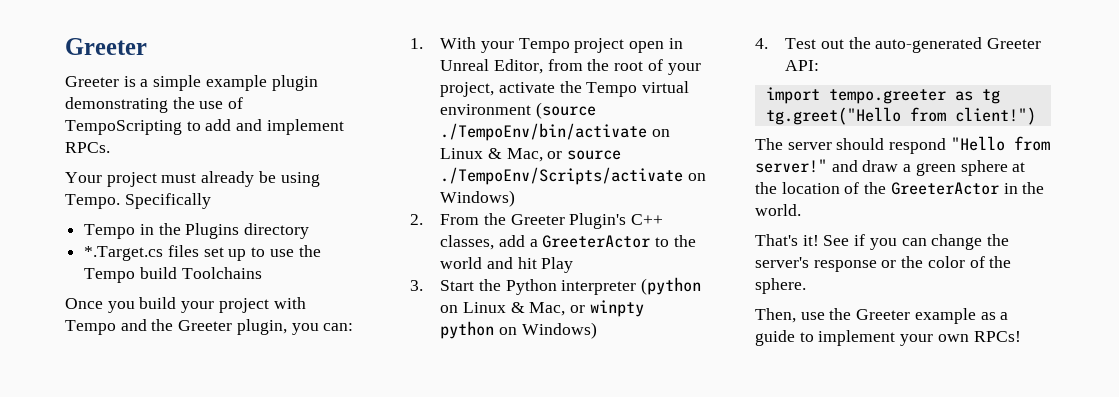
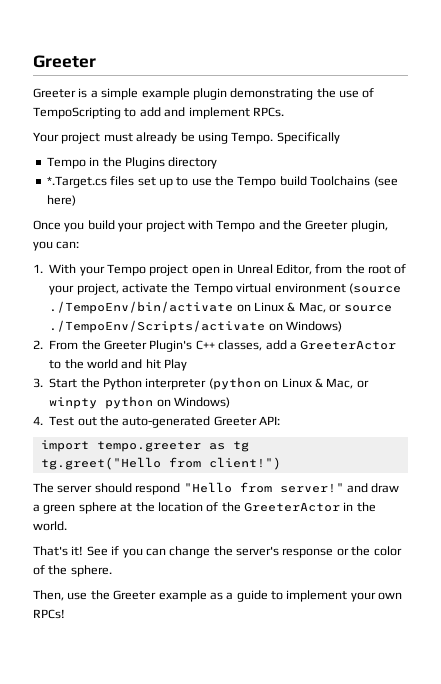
- *.Target.cs files set up to use the Tempo build Toolchains
+ *.Target.cs files set up to use the Tempo build Toolchains (see here)

